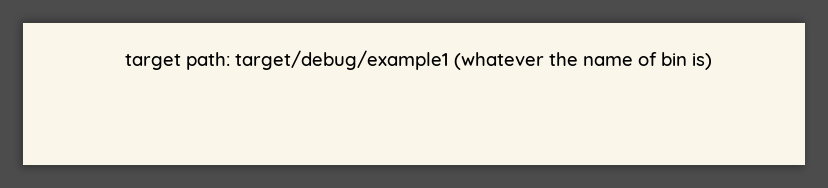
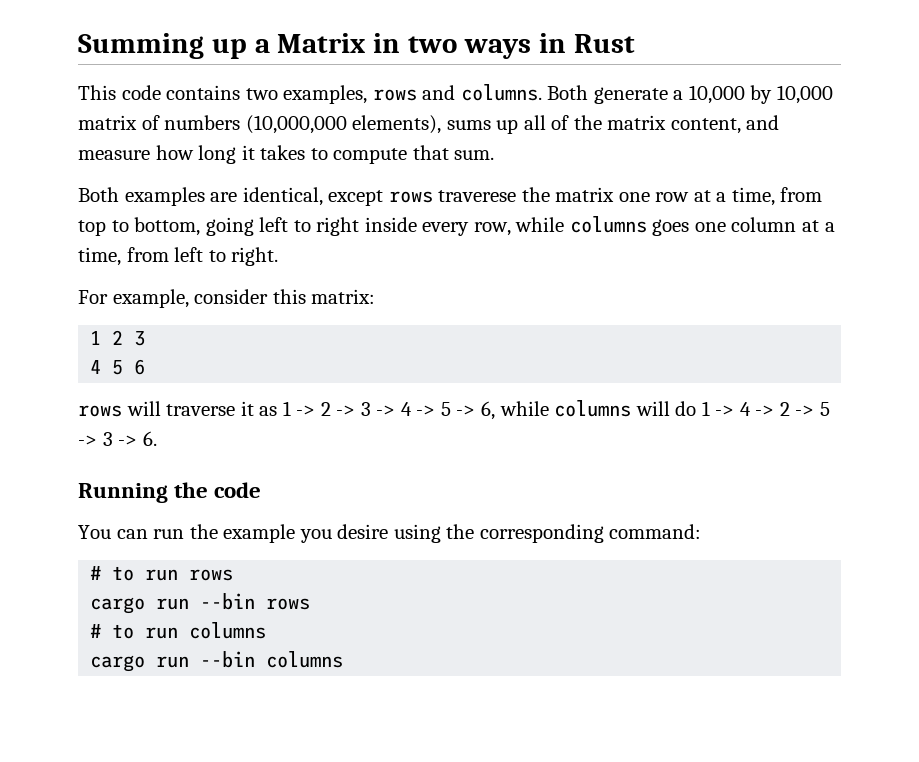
- target path: target/debug/example1 (whatever the name of bin is)
+ Summing up a Matrix in two ways in Rust
+ This code contains two examples, rows and columns. Both generate a 10,000 by 10,000 matrix of numbers (10,000,000 elements), sums up all of the matrix content, and measure how long it takes to compute that sum.
+ Both examples are identical, except rows traverese the matrix one row at a time, from top to bottom, going left to right inside every row, while columns goes one column at a time, from left to right.
+ For example, consider this matrix:
+ 1 2 3
+ 4 5 6
+ rows will traverse it as 1 -> 2 -> 3 -> 4 -> 5 -> 6, while columns will do 1 -> 4 -> 2 -> 5 -> 3 -> 6.
+ Running the code
+ You can run the example you desire using the corresponding command:
+ # to run rows
+ cargo run --bin rows
+ # to run columns
+ cargo run --bin columns

